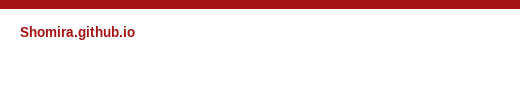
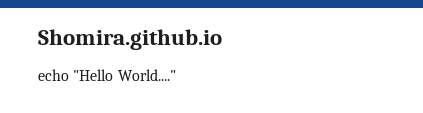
+ echo "Hello World...."

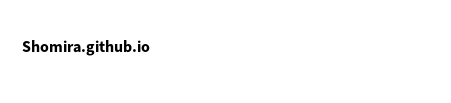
- echo "Hello World...."

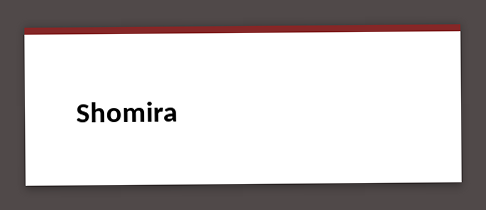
- Shomira.github.io
+ Shomira

